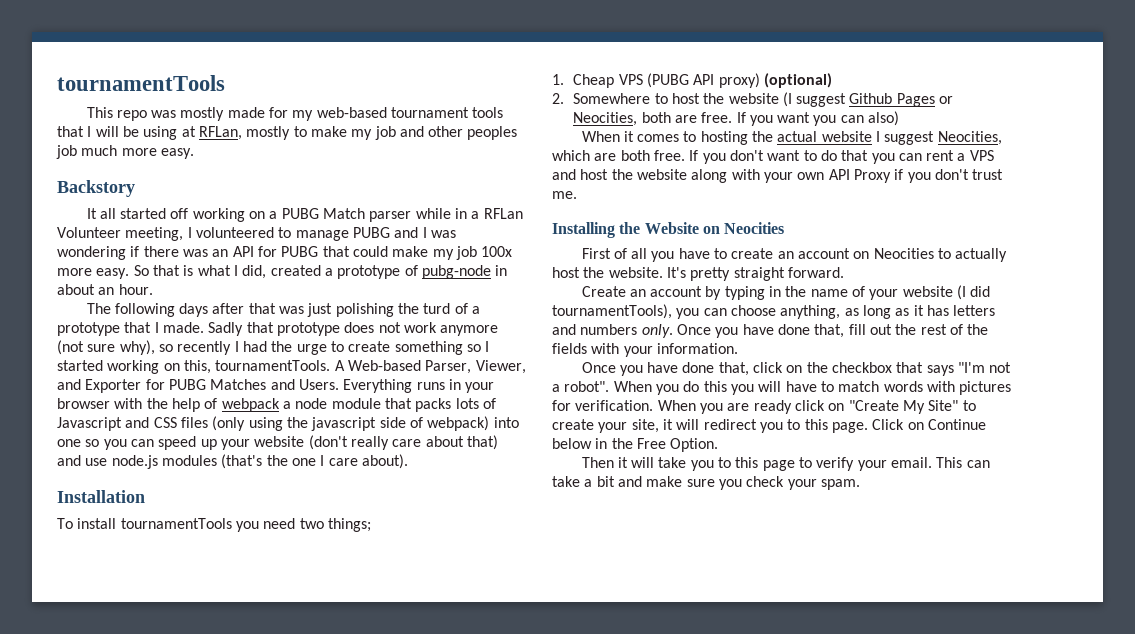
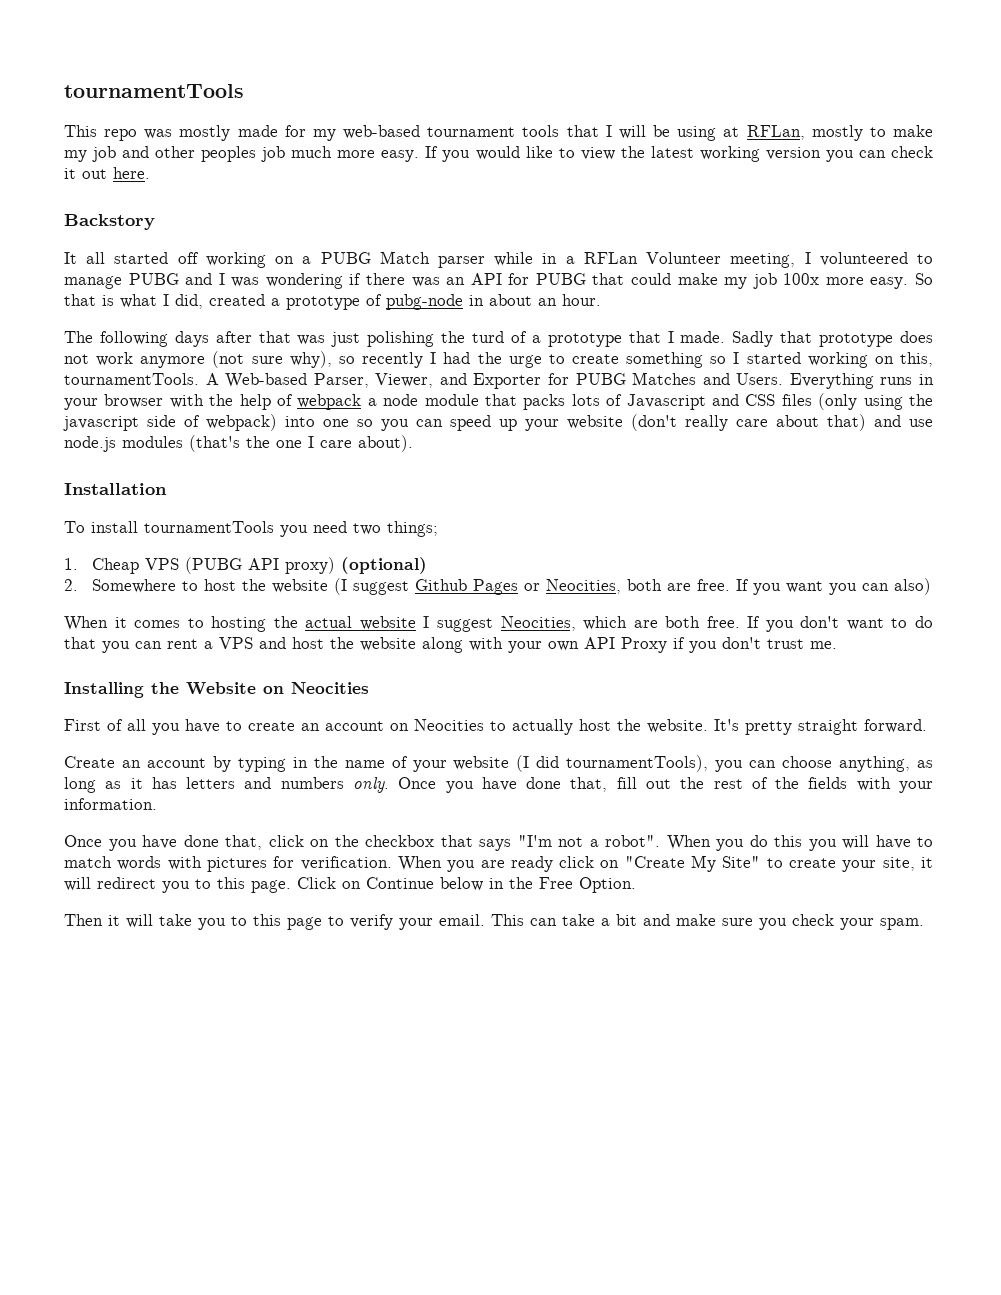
+ If you would like to view the latest working version you can check it out here.

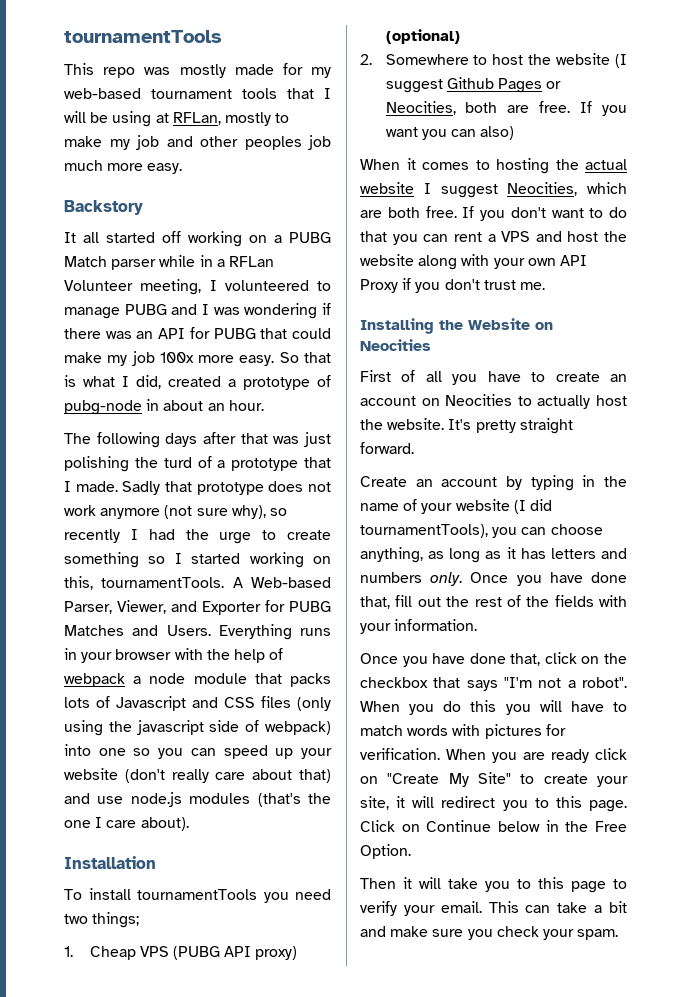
- If you would like to view the latest working version you can check it out here.

